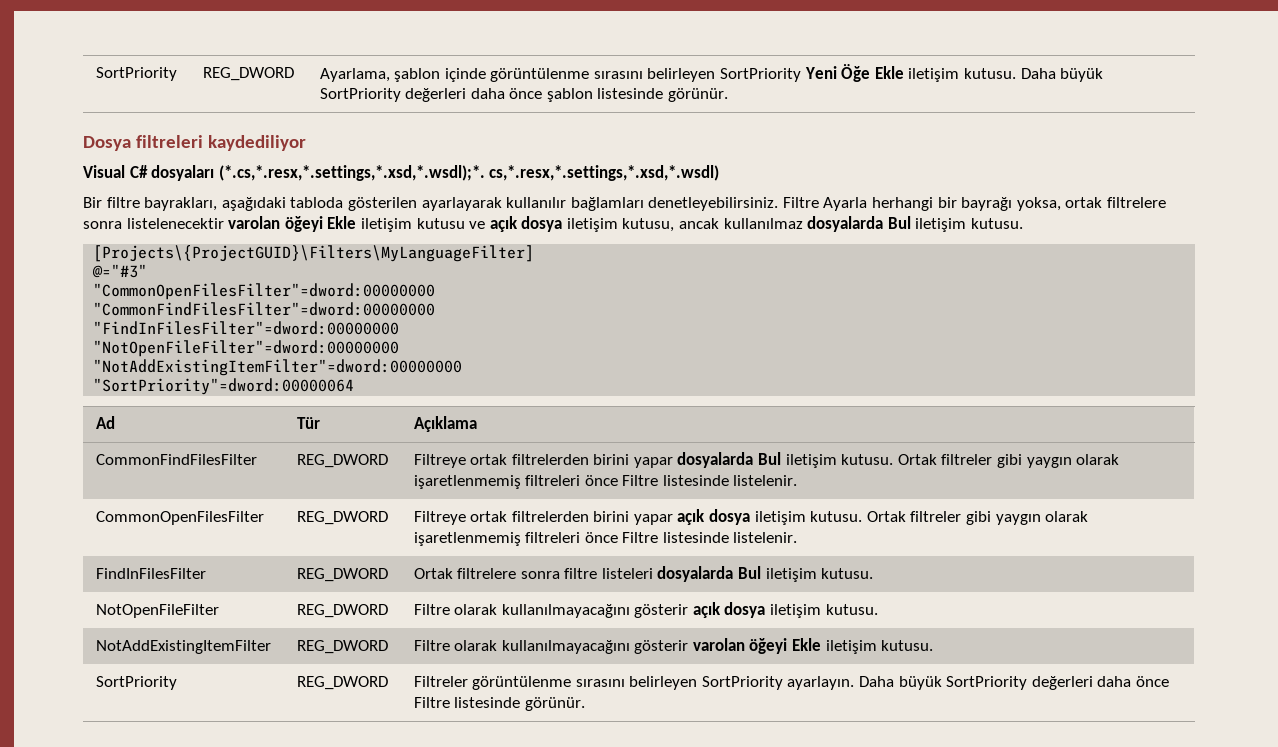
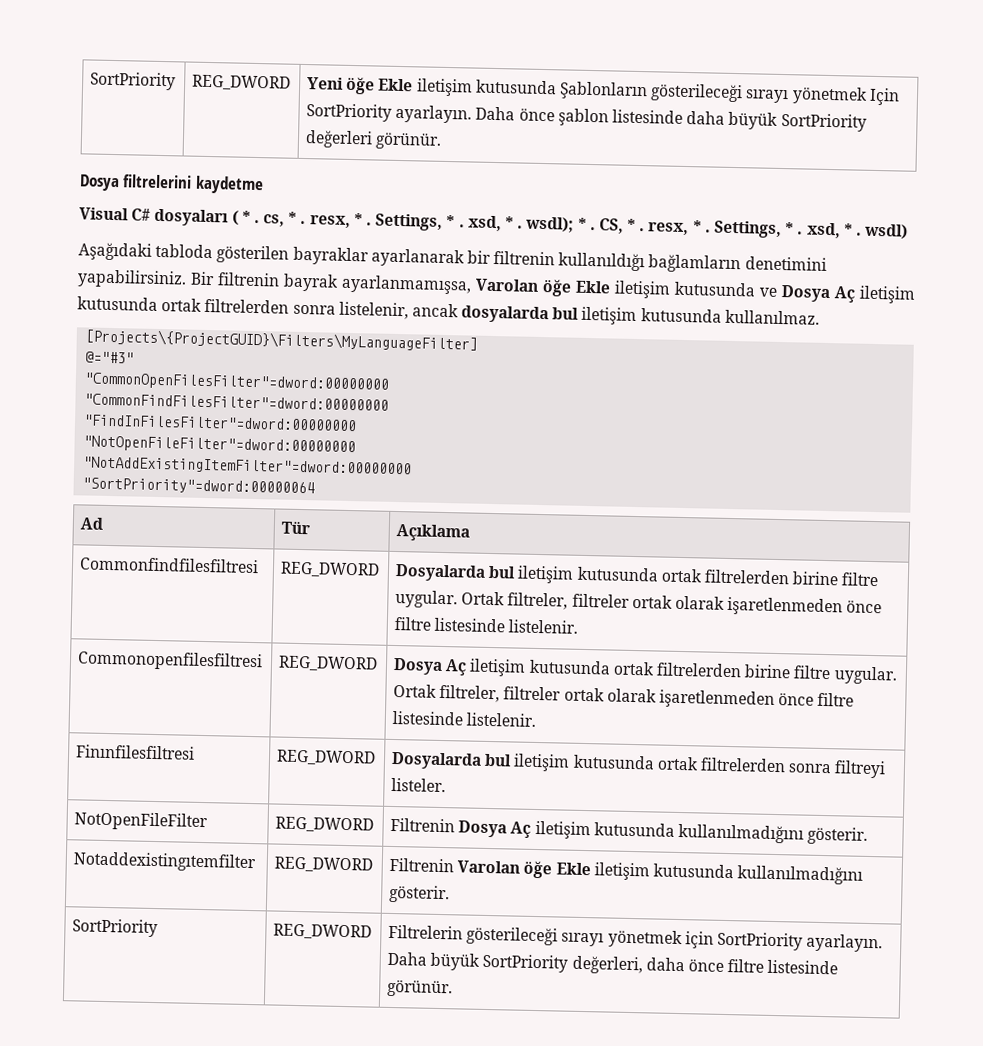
- SortPriority | REG_DWORD | Ayarlama, şablon içinde görüntülenme sırasını belirleyen SortPriority Yeni Öğe Ekle iletişim kutusu. Daha büyük SortPriority değerleri daha önce şablon listesinde görünür.
+ SortPriority | REG_DWORD | Yeni öğe Ekle iletişim kutusunda Şablonların gösterileceği sırayı yönetmek Için SortPriority ayarlayın. Daha önce şablon listesinde daha büyük SortPriority değerleri görünür.
- Dosya filtreleri kaydediliyor
+ Dosya filtrelerini kaydetme
- Visual C# dosyaları (*.cs,*.resx,*.settings,*.xsd,*.wsdl);*. cs,*.resx,*.settings,*.xsd,*.wsdl)
- Bir filtre bayrakları, aşağıdaki tabloda gösterilen ayarlayarak kullanılır bağlamları denetleyebilirsiniz. Filtre Ayarla herhangi bir bayrağı yoksa, ortak filtrelere sonra listelenecektir varolan öğeyi Ekle iletişim kutusu ve açık dosya iletişim kutusu, ancak kullanılmaz dosyalarda Bul iletişim kutusu.
+ Visual C# dosyaları ( * . cs, * . resx, * . Settings, * . xsd, * . wsdl); * . CS, * . resx, * . Settings, * . xsd, * . wsdl)
+ Aşağıdaki tabloda gösterilen bayraklar ayarlanarak bir filtrenin kullanıldığı bağlamların denetimini yapabilirsiniz. Bir filtrenin bayrak ayarlanmamışsa, Varolan öğe Ekle iletişim kutusunda ve Dosya Aç iletişim kutusunda ortak filtrelerden sonra listelenir, ancak dosyalarda bul iletişim kutusunda kullanılmaz.
- CommonFindFilesFilter | REG_DWORD | Filtreye ortak filtrelerden birini yapar dosyalarda Bul iletişim kutusu. Ortak filtreler gibi yaygın olarak işaretlenmemiş filtreleri önce Filtre listesinde listelenir.
- CommonOpenFilesFilter | REG_DWORD | Filtreye ortak filtrelerden birini yapar açık dosya iletişim kutusu. Ortak filtreler gibi yaygın olarak işaretlenmemiş filtreleri önce Filtre listesinde listelenir.
- FindInFilesFilter | REG_DWORD | Ortak filtrelere sonra filtre listeleri dosyalarda Bul iletişim kutusu.
- NotOpenFileFilter | REG_DWORD | Filtre olarak kullanılmayacağını gösterir açık dosya iletişim kutusu.
- NotAddExistingItemFilter | REG_DWORD | Filtre olarak kullanılmayacağını gösterir varolan öğeyi Ekle iletişim kutusu.
- SortPriority | REG_DWORD | Filtreler görüntülenme sırasını belirleyen SortPriority ayarlayın. Daha büyük SortPriority değerleri daha önce Filtre listesinde görünür.
+ Commonfindfilesfiltresi | REG_DWORD | Dosyalarda bul iletişim kutusunda ortak filtrelerden birine filtre uygular. Ortak filtreler, filtreler ortak olarak işaretlenmeden önce filtre listesinde listelenir.
+ Commonopenfilesfiltresi | REG_DWORD | Dosya Aç iletişim kutusunda ortak filtrelerden birine filtre uygular. Ortak filtreler, filtreler ortak olarak işaretlenmeden önce filtre listesinde listelenir.
+ Finınfilesfiltresi | REG_DWORD | Dosyalarda bul iletişim kutusunda ortak filtrelerden sonra filtreyi listeler.
+ NotOpenFileFilter | REG_DWORD | Filtrenin Dosya Aç iletişim kutusunda kullanılmadığını gösterir.
+ Notaddexistingıtemfilter | REG_DWORD | Filtrenin Varolan öğe Ekle iletişim kutusunda kullanılmadığını gösterir.
+ SortPriority | REG_DWORD | Filtrelerin gösterileceği sırayı yönetmek için SortPriority ayarlayın. Daha büyük SortPriority değerleri, daha önce filtre listesinde görünür.

